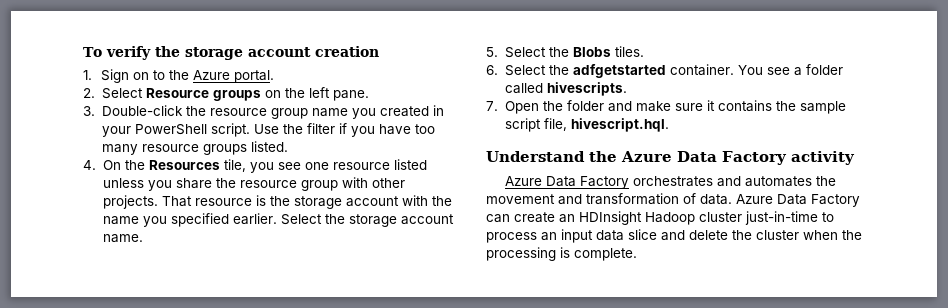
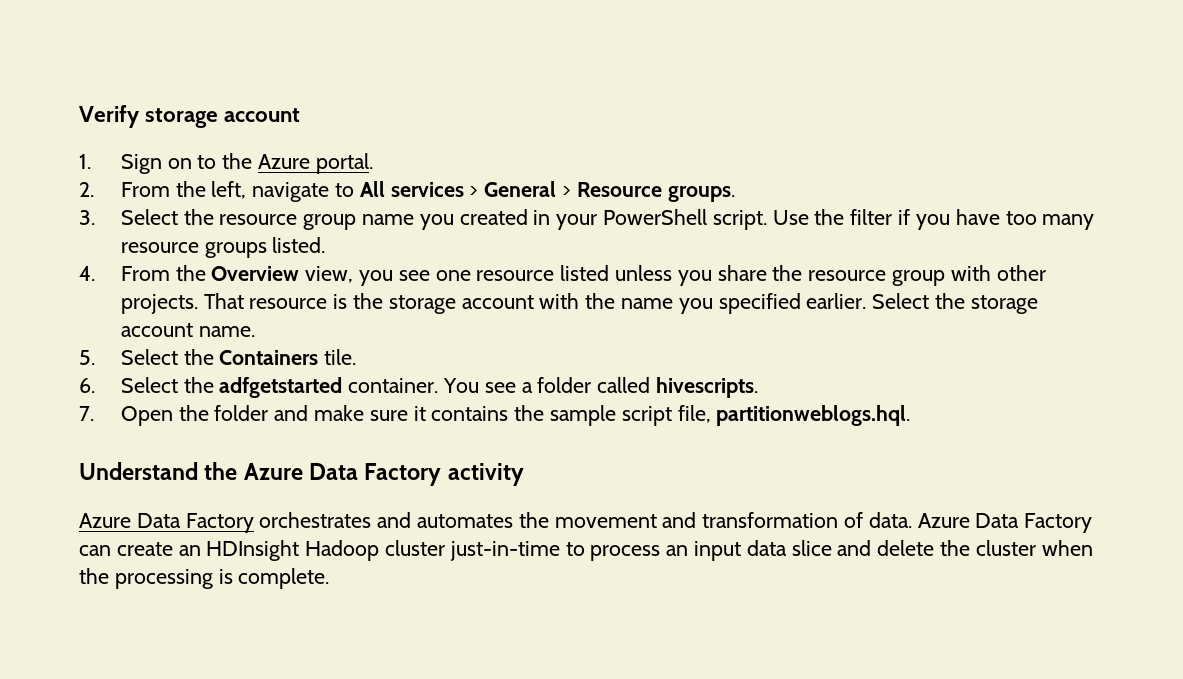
- To verify the storage account creation
+ Verify storage account
- 2. Select Resource groups on the left pane.
+ 2. From the left, navigate to All services > General > Resource groups.
- 3. Double-click the resource group name you created in your PowerShell script.
+ 3. Select the resource group name you created in your PowerShell script.
- 4. On the Resources tile, you see one resource listed unless you share the resource group with other projects.
+ 4. From the Overview view, you see one resource listed unless you share the resource group with other projects.
- 5. Select the Blobs tiles.
+ 5. Select the Containers tile.
- 7. Open the folder and make sure it contains the sample script file, hivescript.hql.
+ 7. Open the folder and make sure it contains the sample script file, partitionweblogs.hql.

